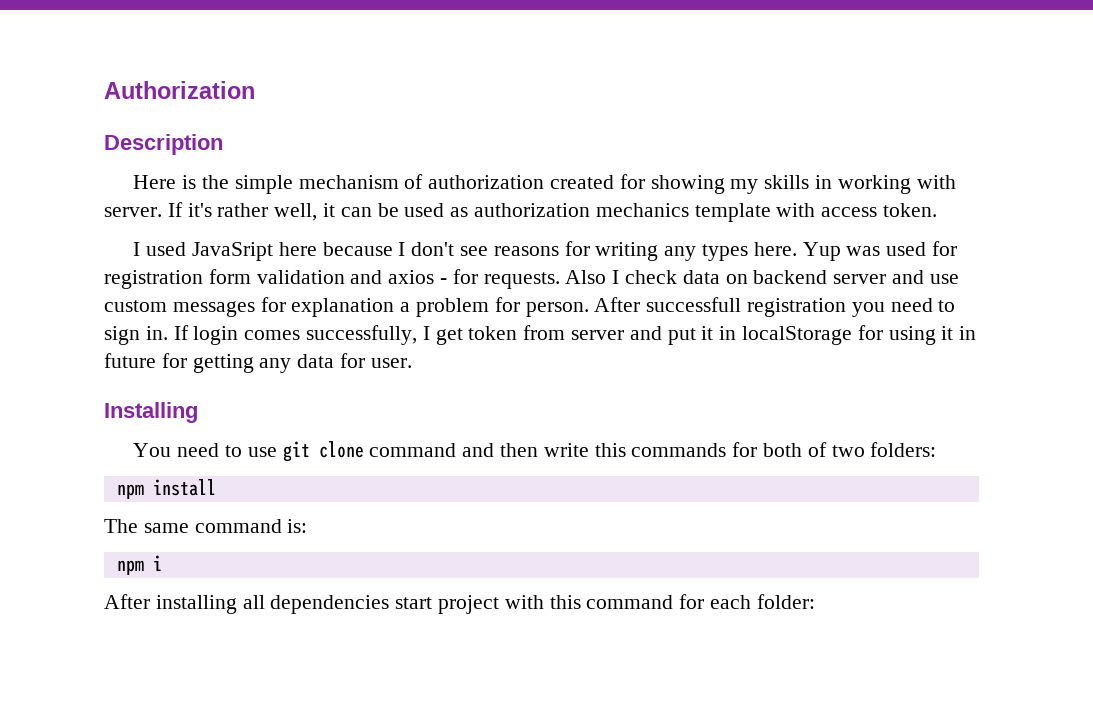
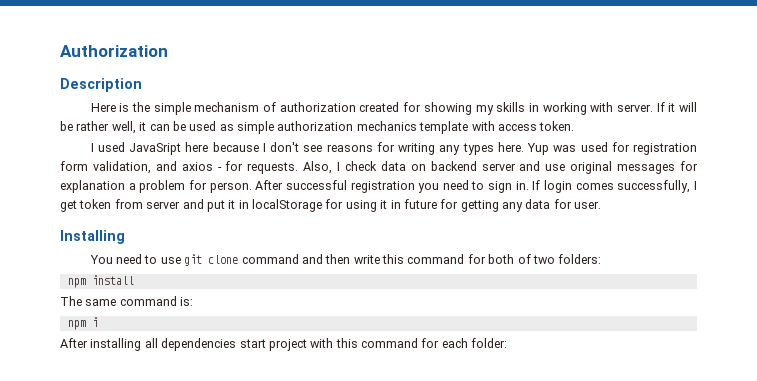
- If it's rather well, it can be used as authorization mechanics template with access token.
+ If it will be rather well, it can be used as simple authorization mechanics template with access token.
- Yup was used for registration form validation and axios - for requests.
+ Yup was used for registration form validation, and axios - for requests.
- Also I check data on backend server and use custom messages for explanation a problem for person.
+ Also, I check data on backend server and use original messages for explanation a problem for person.
- After successfull registration you need to sign in.
+ After successful registration you need to sign in.
- You need to use git clone command and then write this commands for both of two folders:
+ You need to use git clone command and then write this command for both of two folders:

